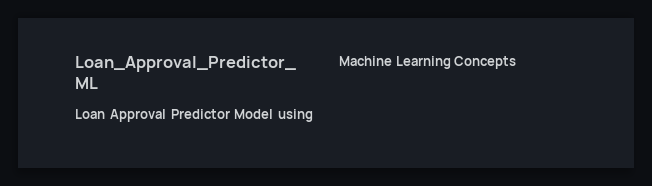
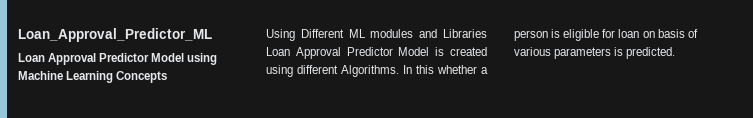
+ Using Different ML modules and Libraries Loan Approval Predictor Model is created using different Algorithms. In this whether a person is eligible for loan on basis of various parameters is predicted.

